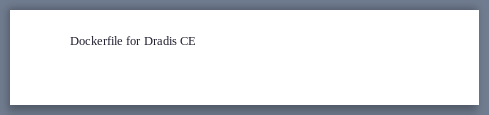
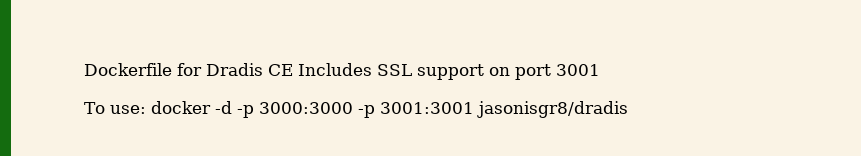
- Dockerfile for Dradis CE
+ Dockerfile for Dradis CE Includes SSL support on port 3001
+ To use: docker -d -p 3000:3000 -p 3001:3001 jasonisgr8/dradis

